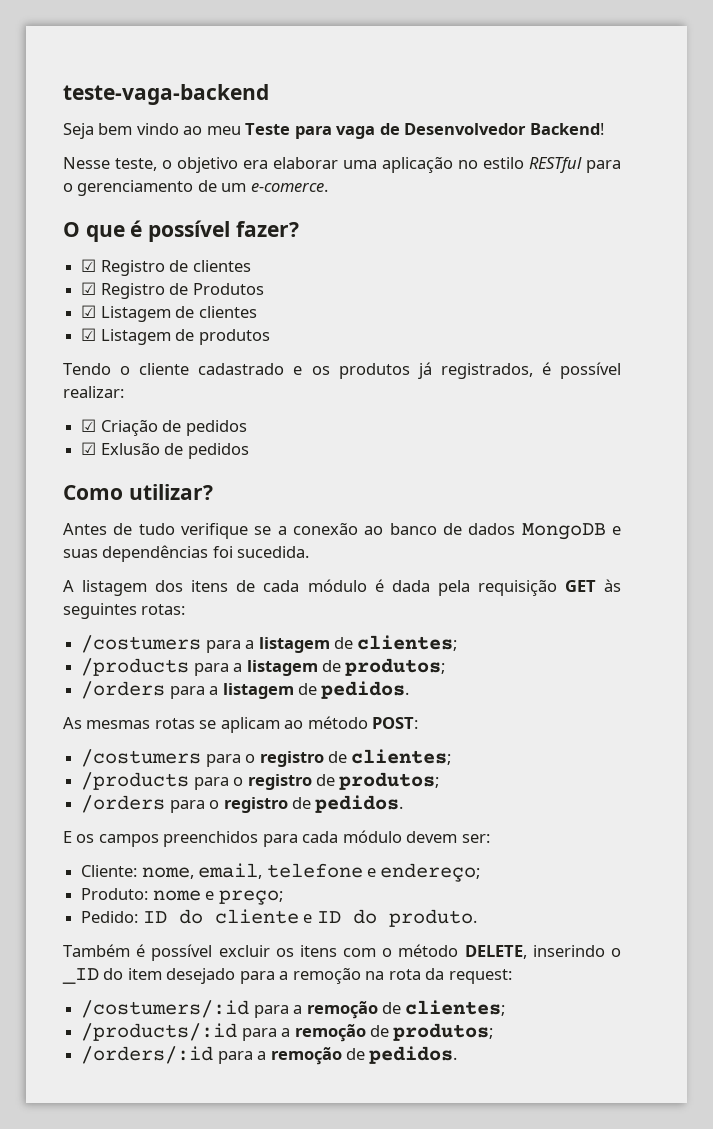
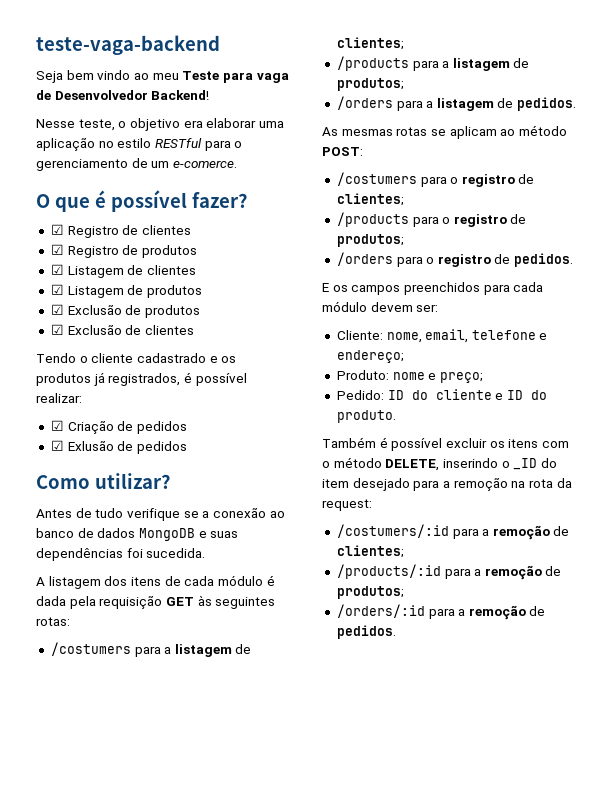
- ☑ Registro de Produtos
+ ☑ Registro de produtos
+ ☑ Exclusão de produtos
+ ☑ Exclusão de clientes

